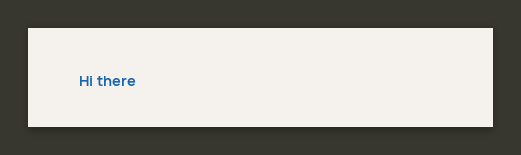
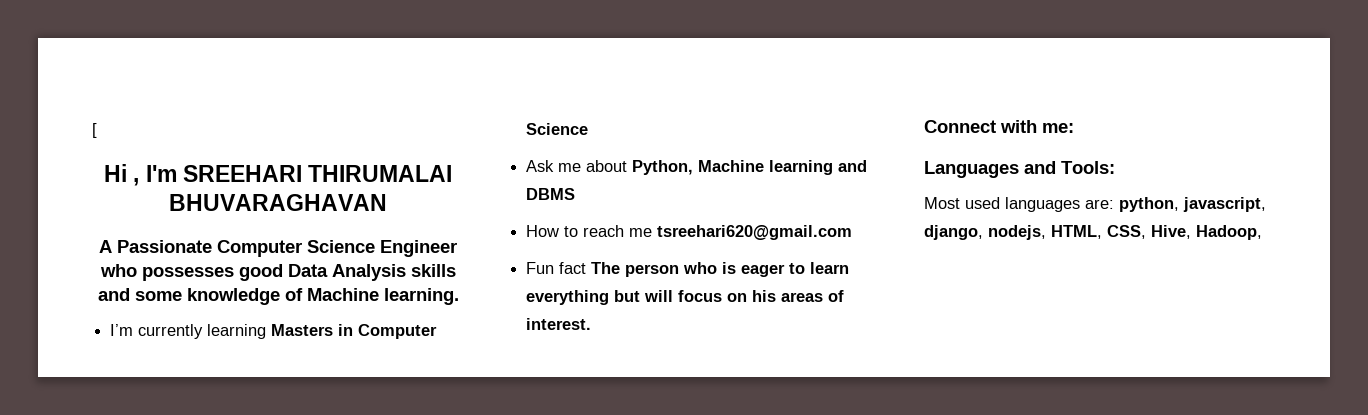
- Hi there
+ [
+ Hi , I'm SREEHARI THIRUMALAI BHUVARAGHAVAN
+ A Passionate Computer Science Engineer who possesses good Data Analysis skills and some knowledge of Machine learning.
+ I’m currently learning Masters in Computer Science
+ Ask me about Python, Machine learning and DBMS
+ How to reach me tsreehari620@gmail.com
+ Fun fact The person who is eager to learn everything but will focus on his areas of interest.
+ Connect with me:
+ Languages and Tools:
+ Most used languages are: python, javascript, django, nodejs, HTML, CSS, Hive, Hadoop,

